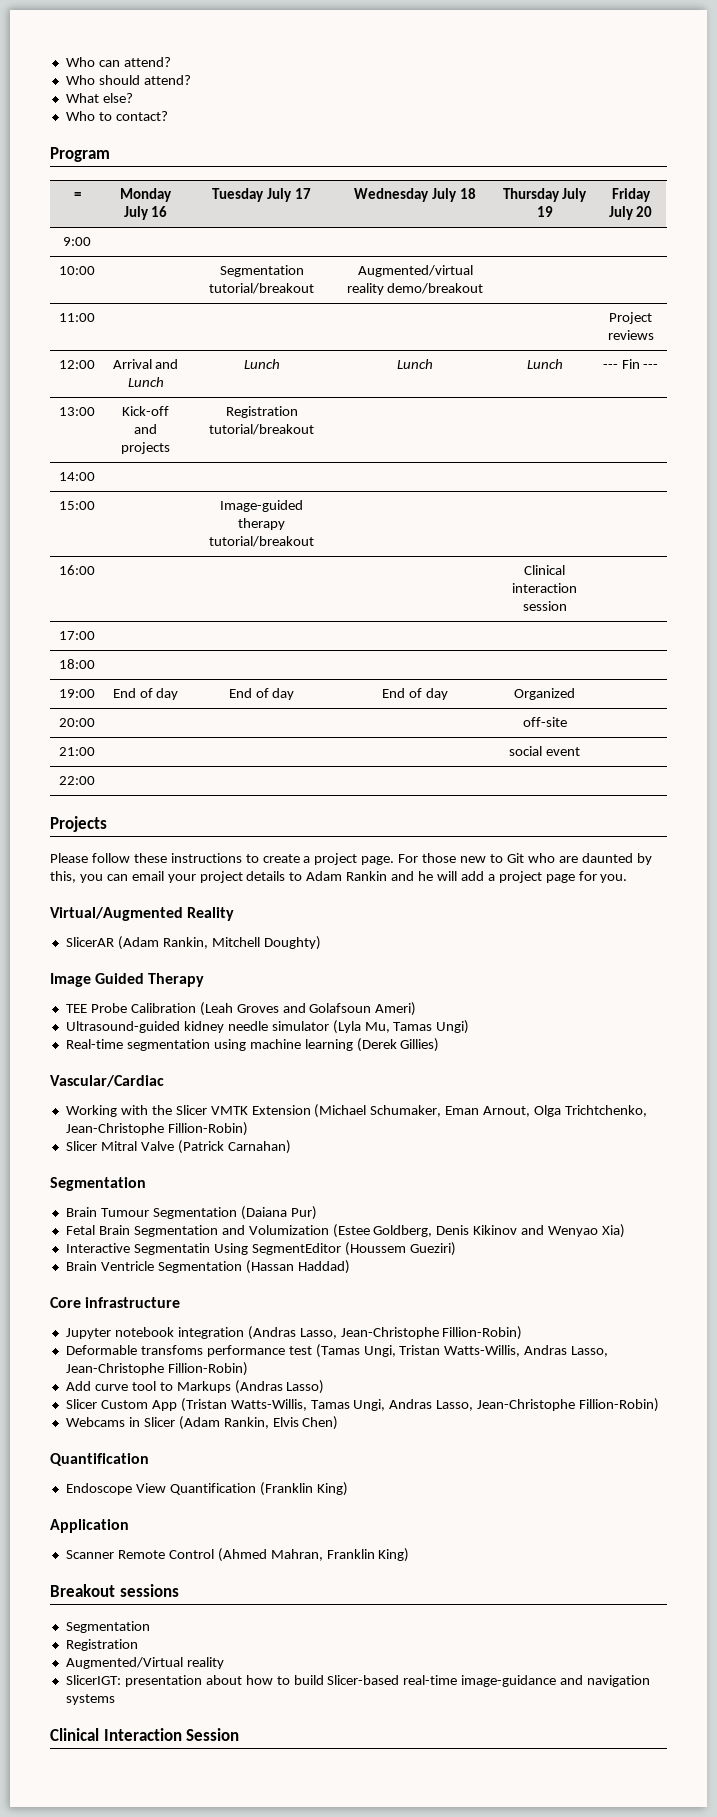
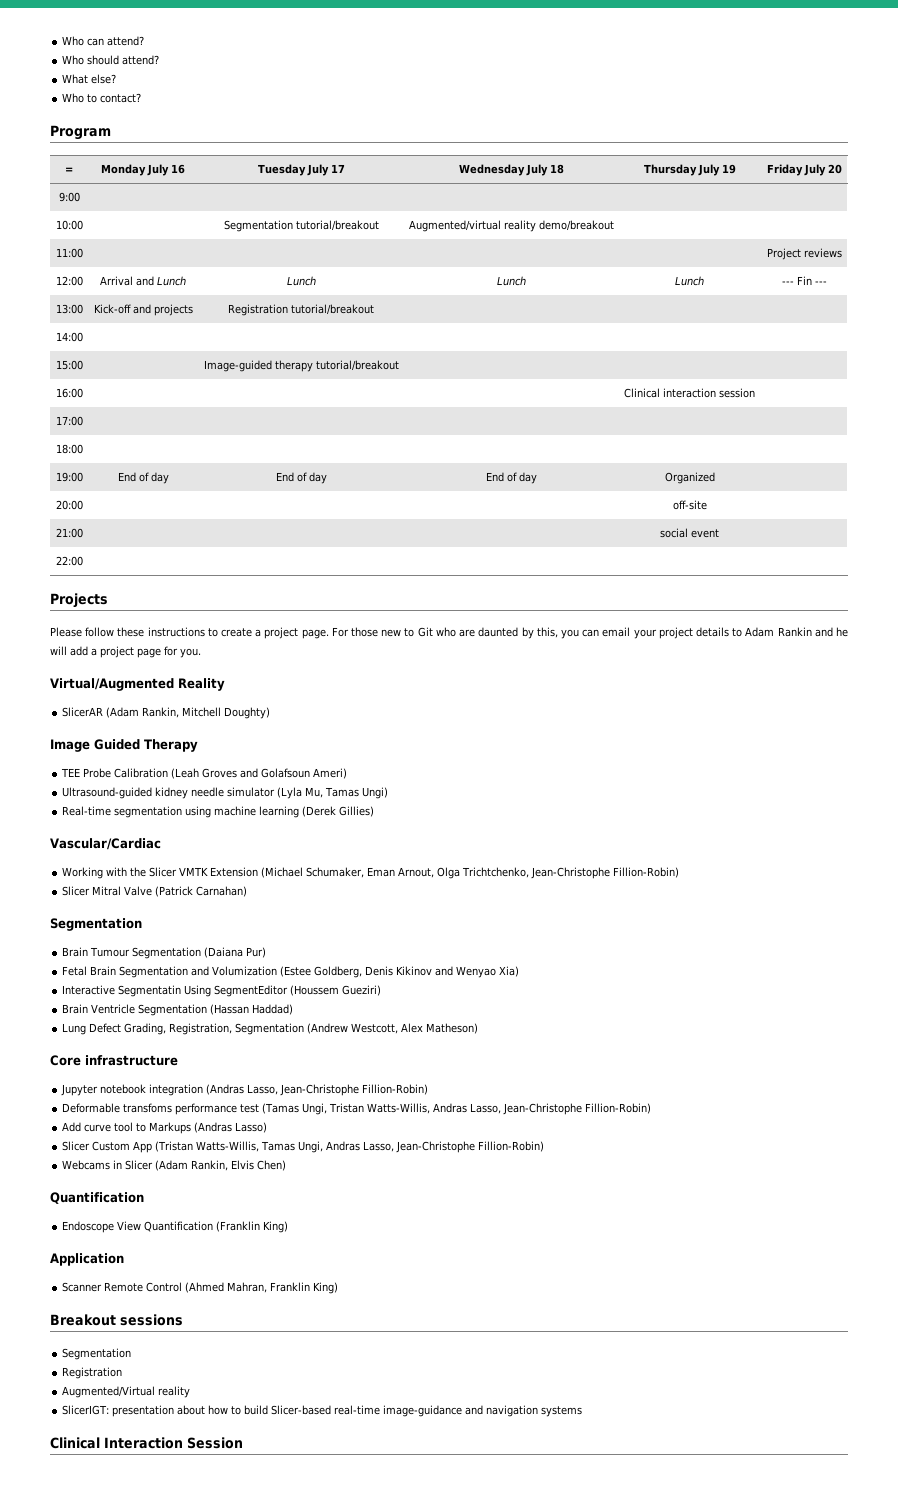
+ Lung Defect Grading, Registration, Segmentation (Andrew Westcott, Alex Matheson)

